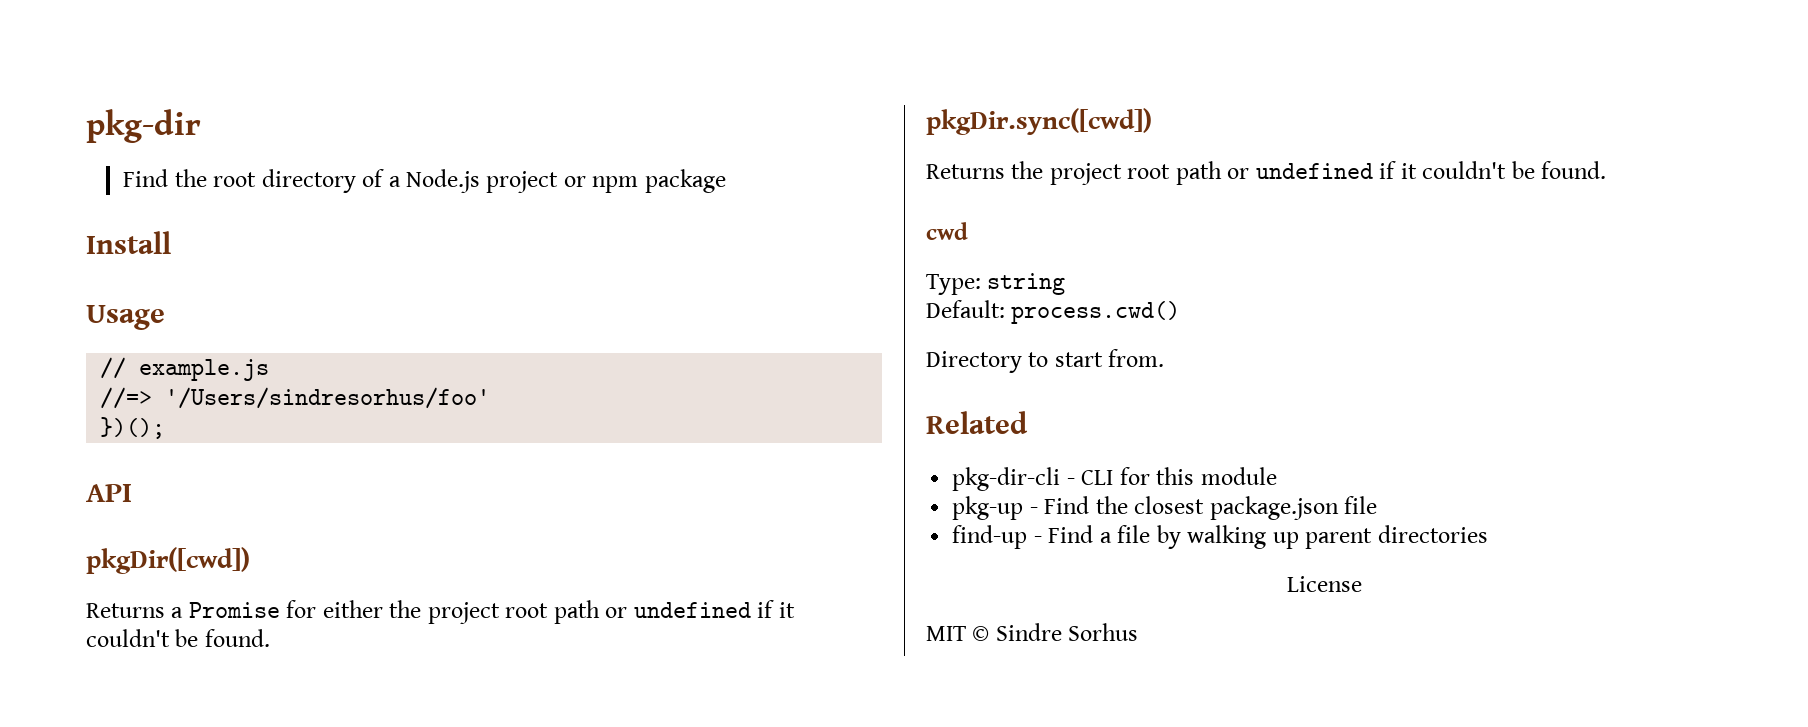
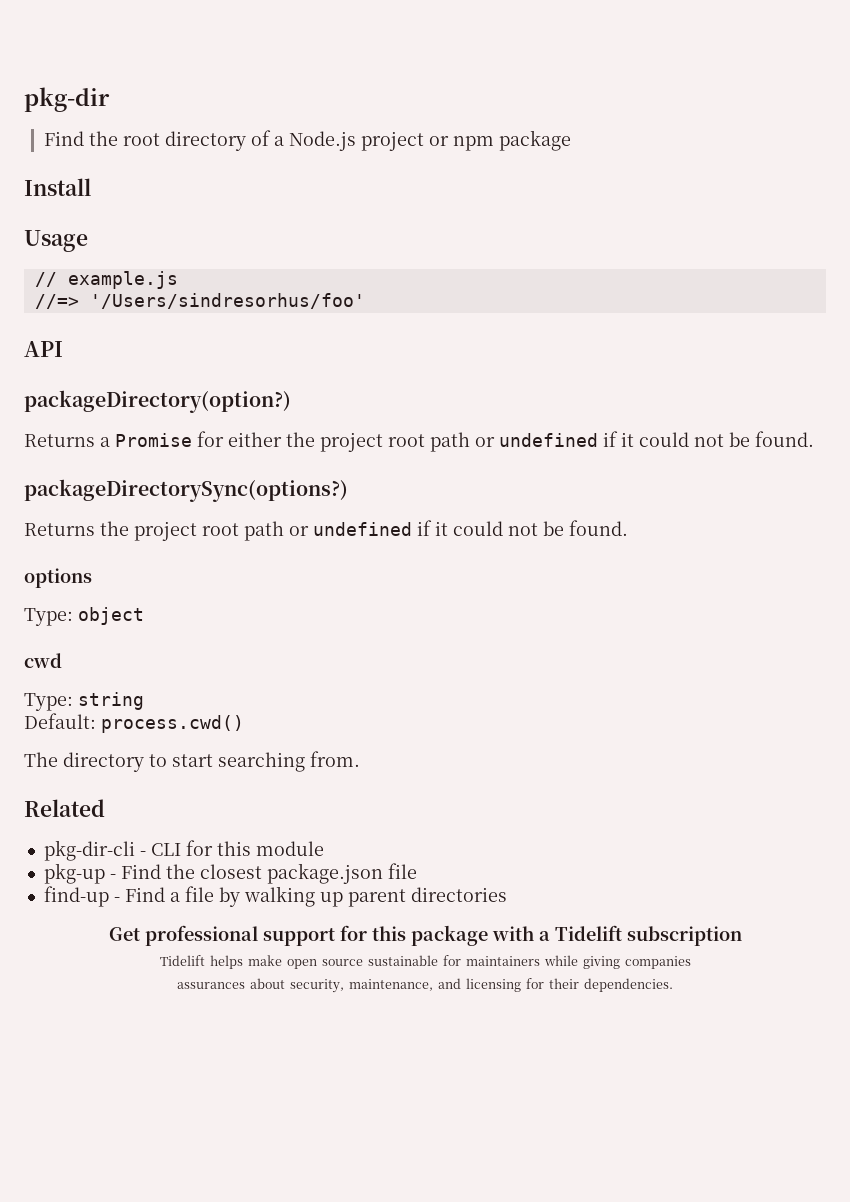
- })();
- pkgDir([cwd])
+ packageDirectory(option?)
- Returns a Promise for either the project root path or undefined if it couldn't be found.
- pkgDir.sync([cwd])
+ Returns a Promise for either the project root path or undefined if it could not be found.
+ packageDirectorySync(options?)
- Returns the project root path or undefined if it couldn't be found.
+ Returns the project root path or undefined if it could not be found.
+ options
+ Type: object
- Directory to start from.
+ The directory to start searching from.
- License
- MIT © Sindre Sorhus
+ Get professional support for this package with a Tidelift subscription
+ Tidelift helps make open source sustainable for maintainers while giving companies
+ assurances about security, maintenance, and licensing for their dependencies.

